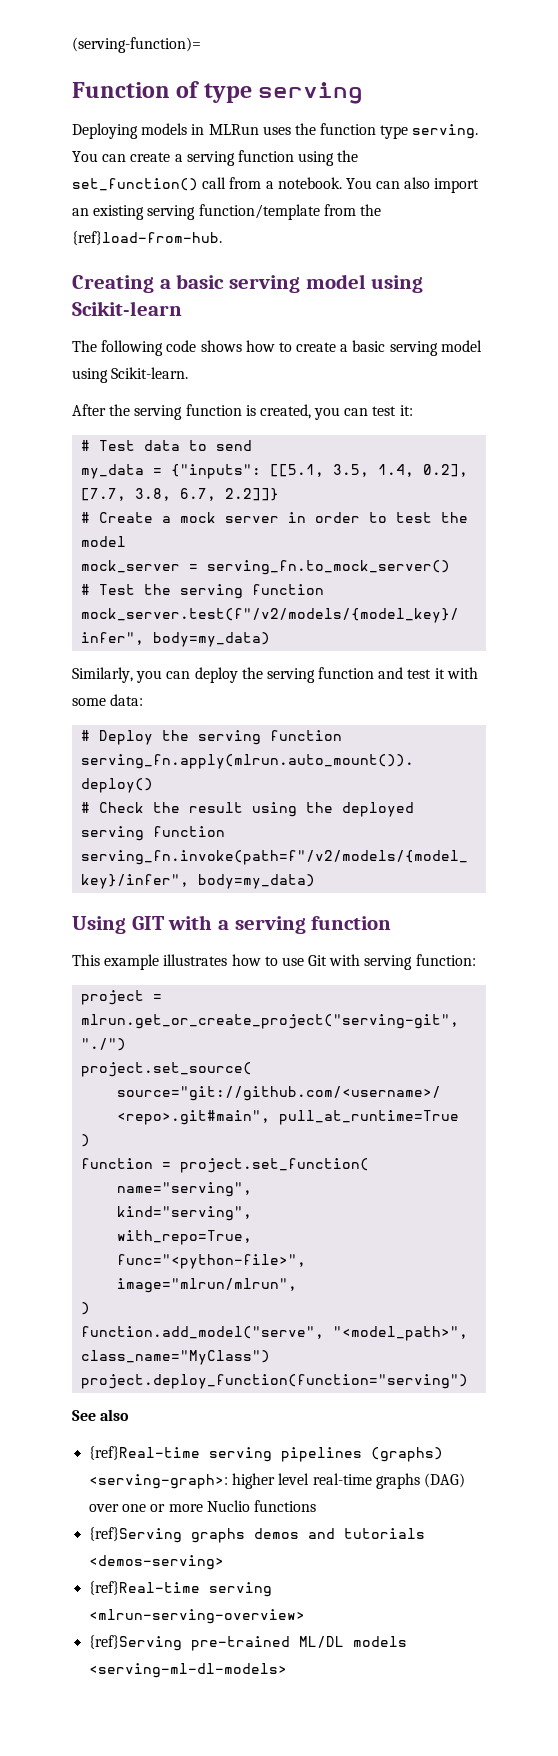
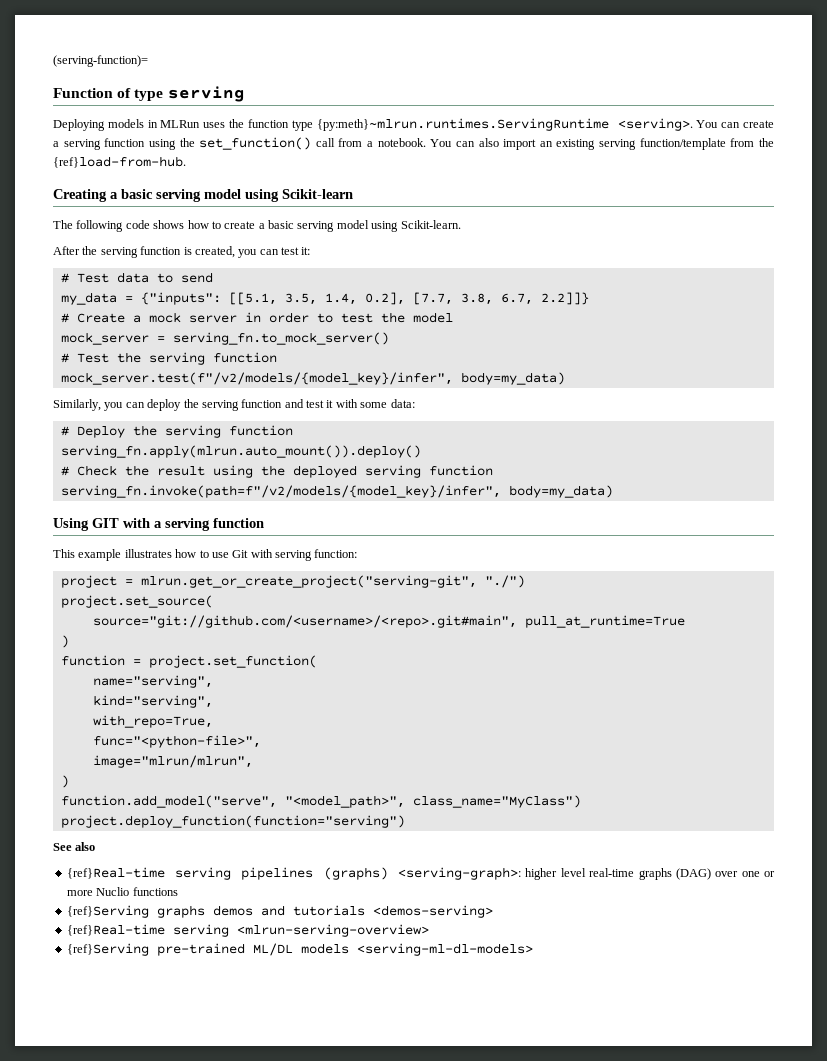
- Deploying models in MLRun uses the function type serving.
+ Deploying models in MLRun uses the function type {py:meth}~mlrun.runtimes.ServingRuntime <serving>.

